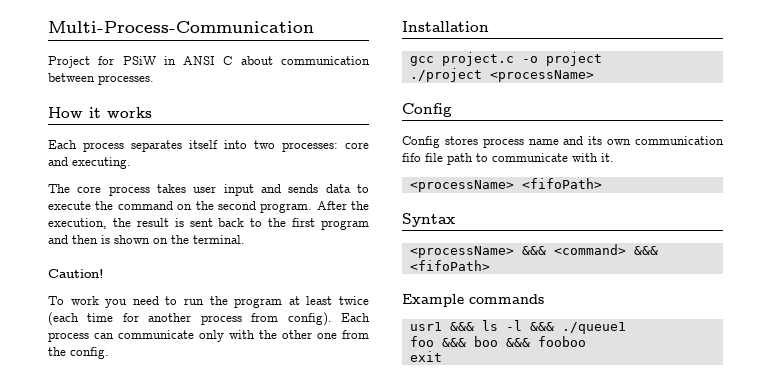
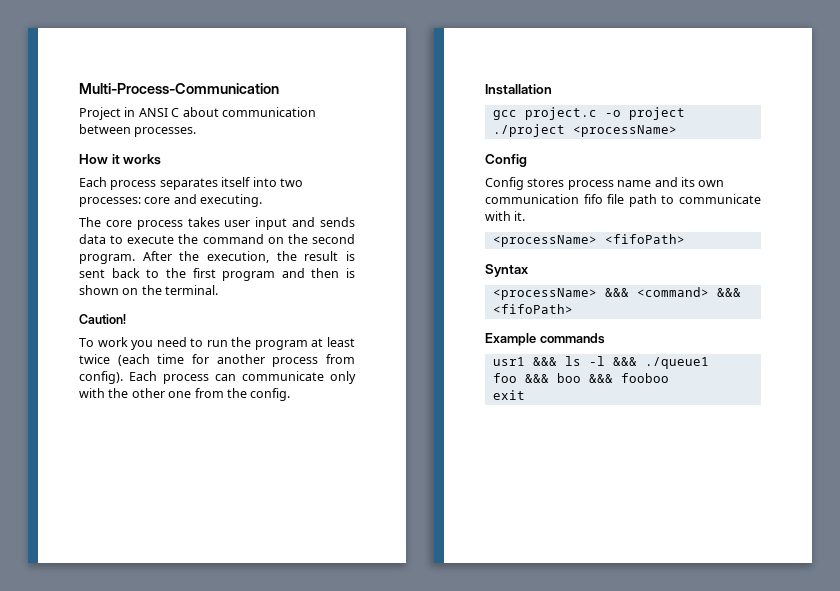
- Project for PSiW in ANSI C about communication between processes.
+ Project in ANSI C about communication between processes.

